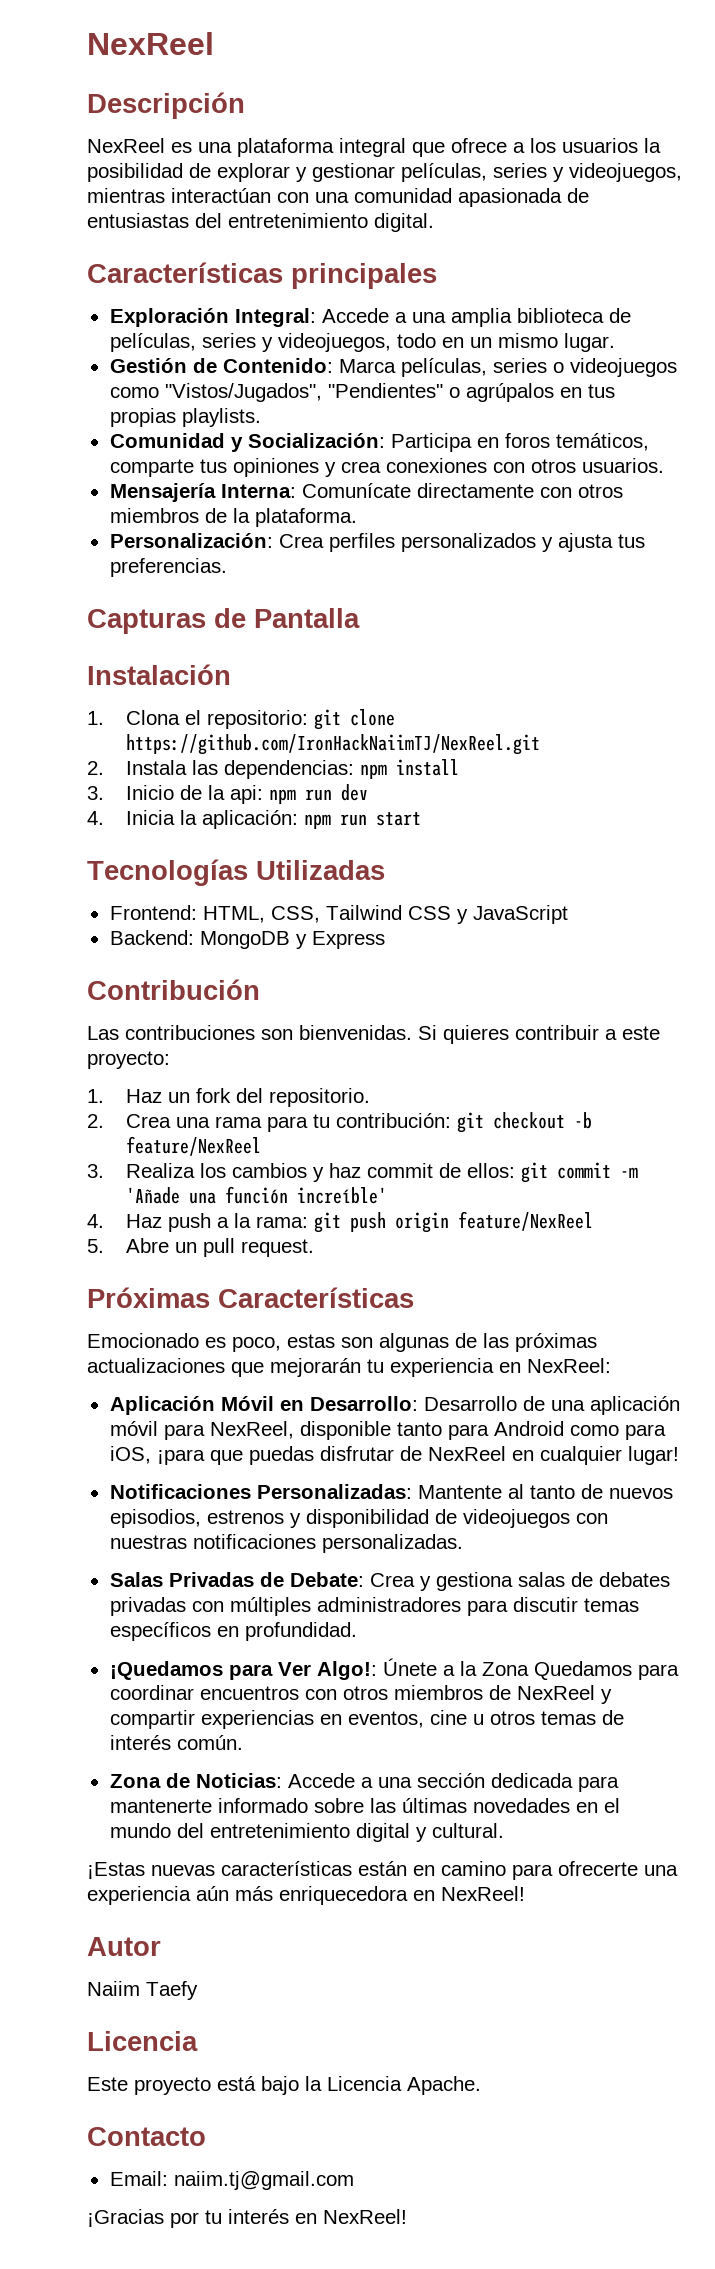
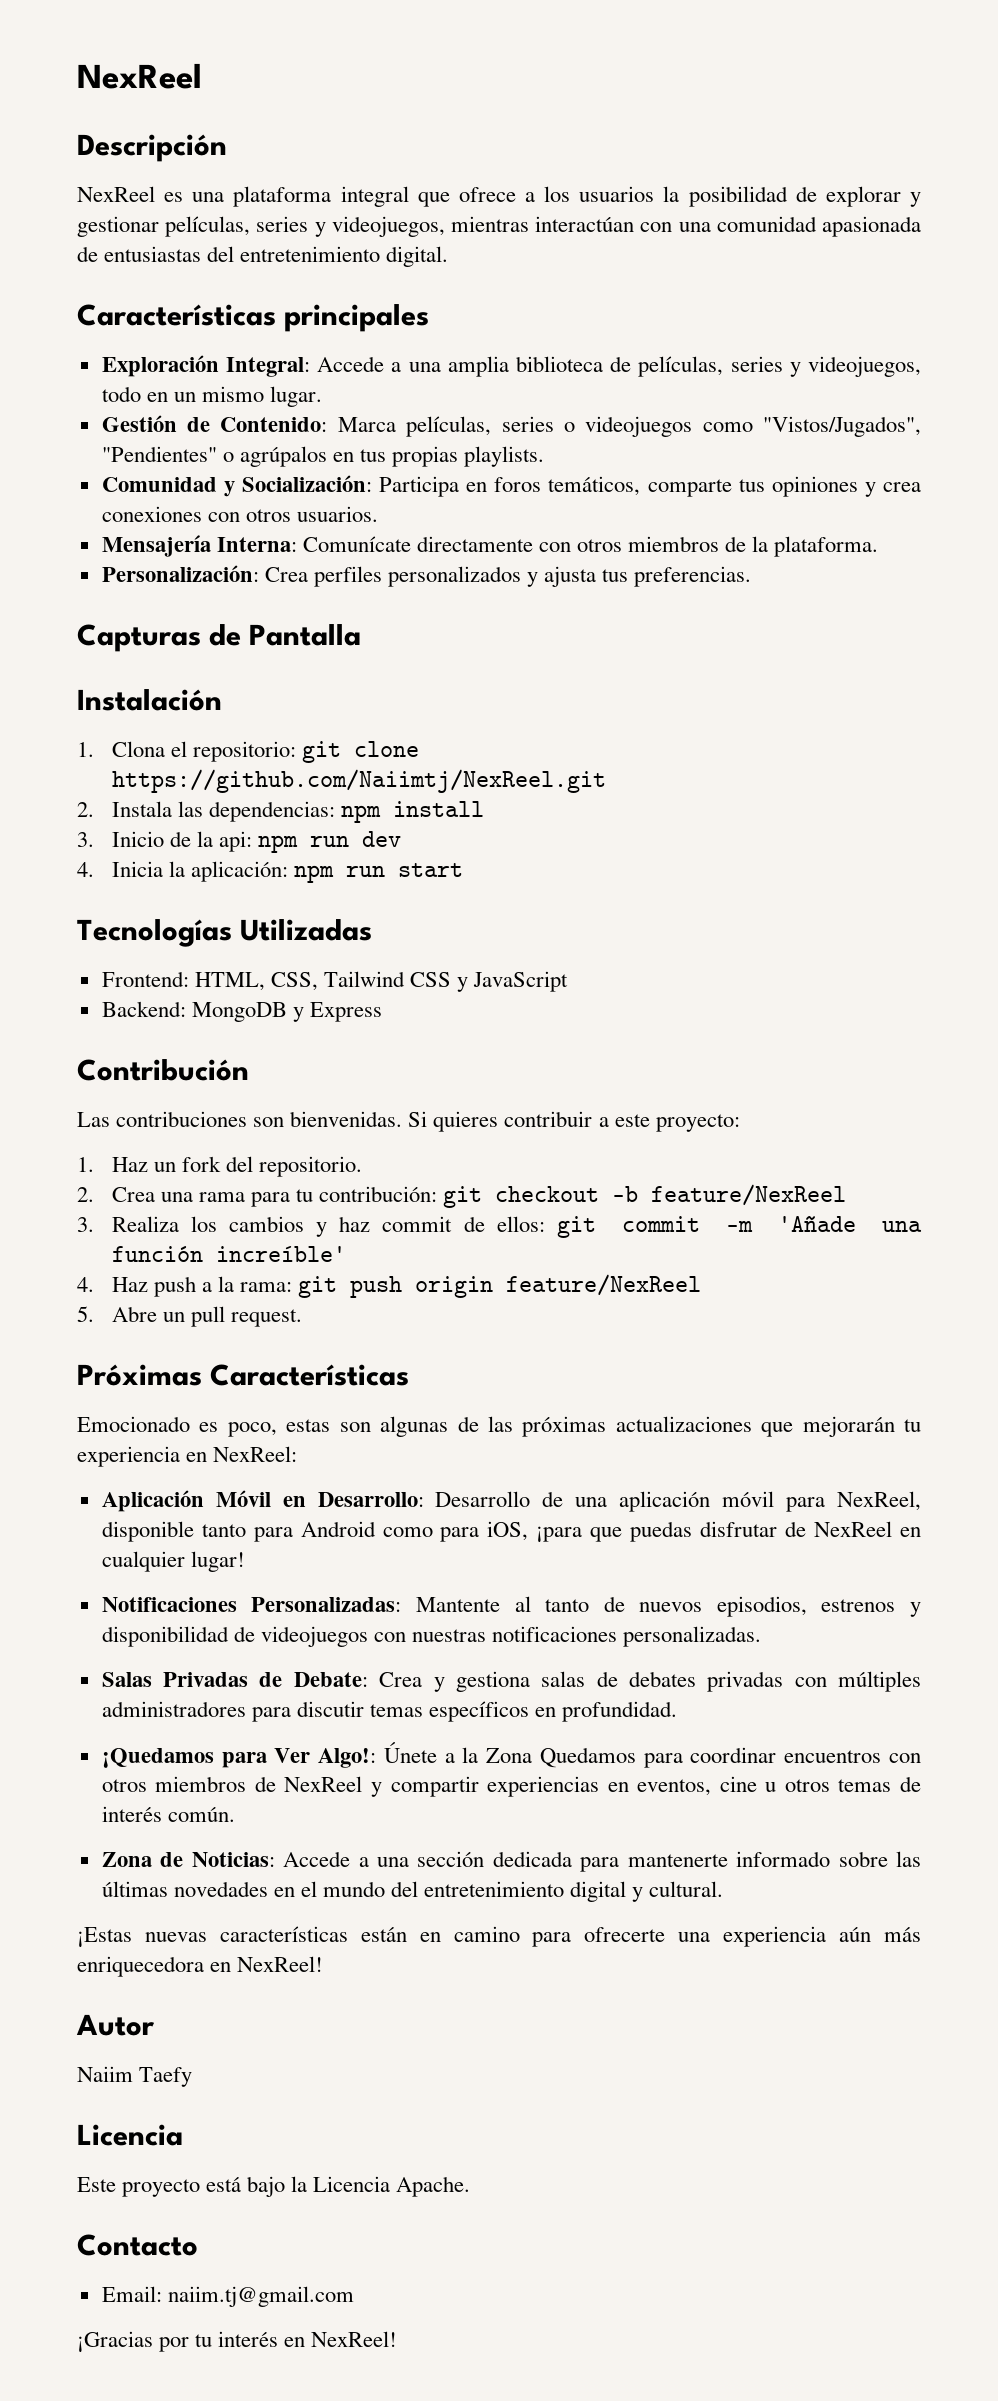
- 1. Clona el repositorio: git clone https://github.com/IronHackNaiimTJ/NexReel.git
+ 1. Clona el repositorio: git clone https://github.com/Naiimtj/NexReel.git

